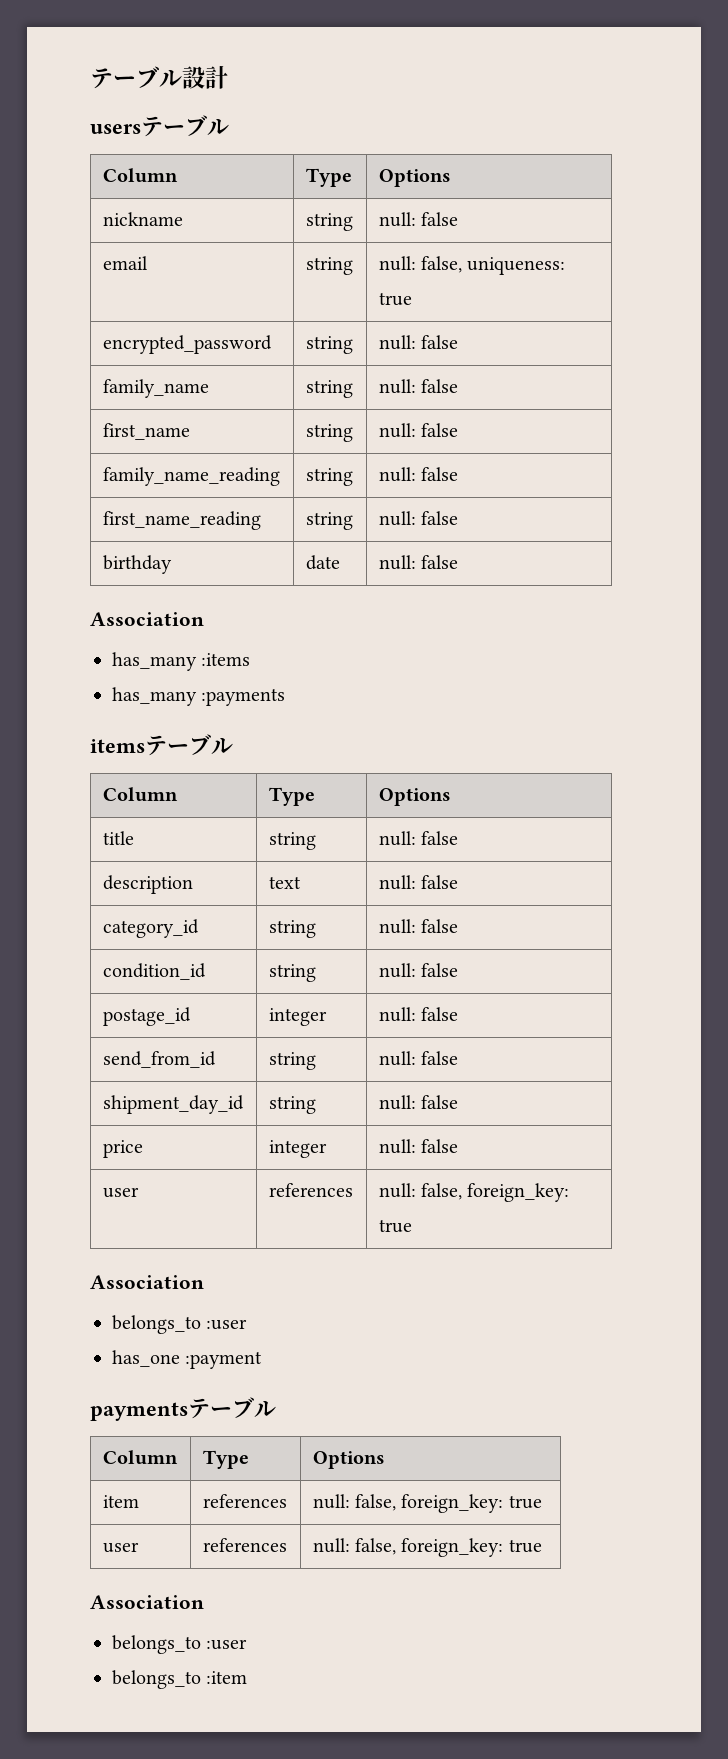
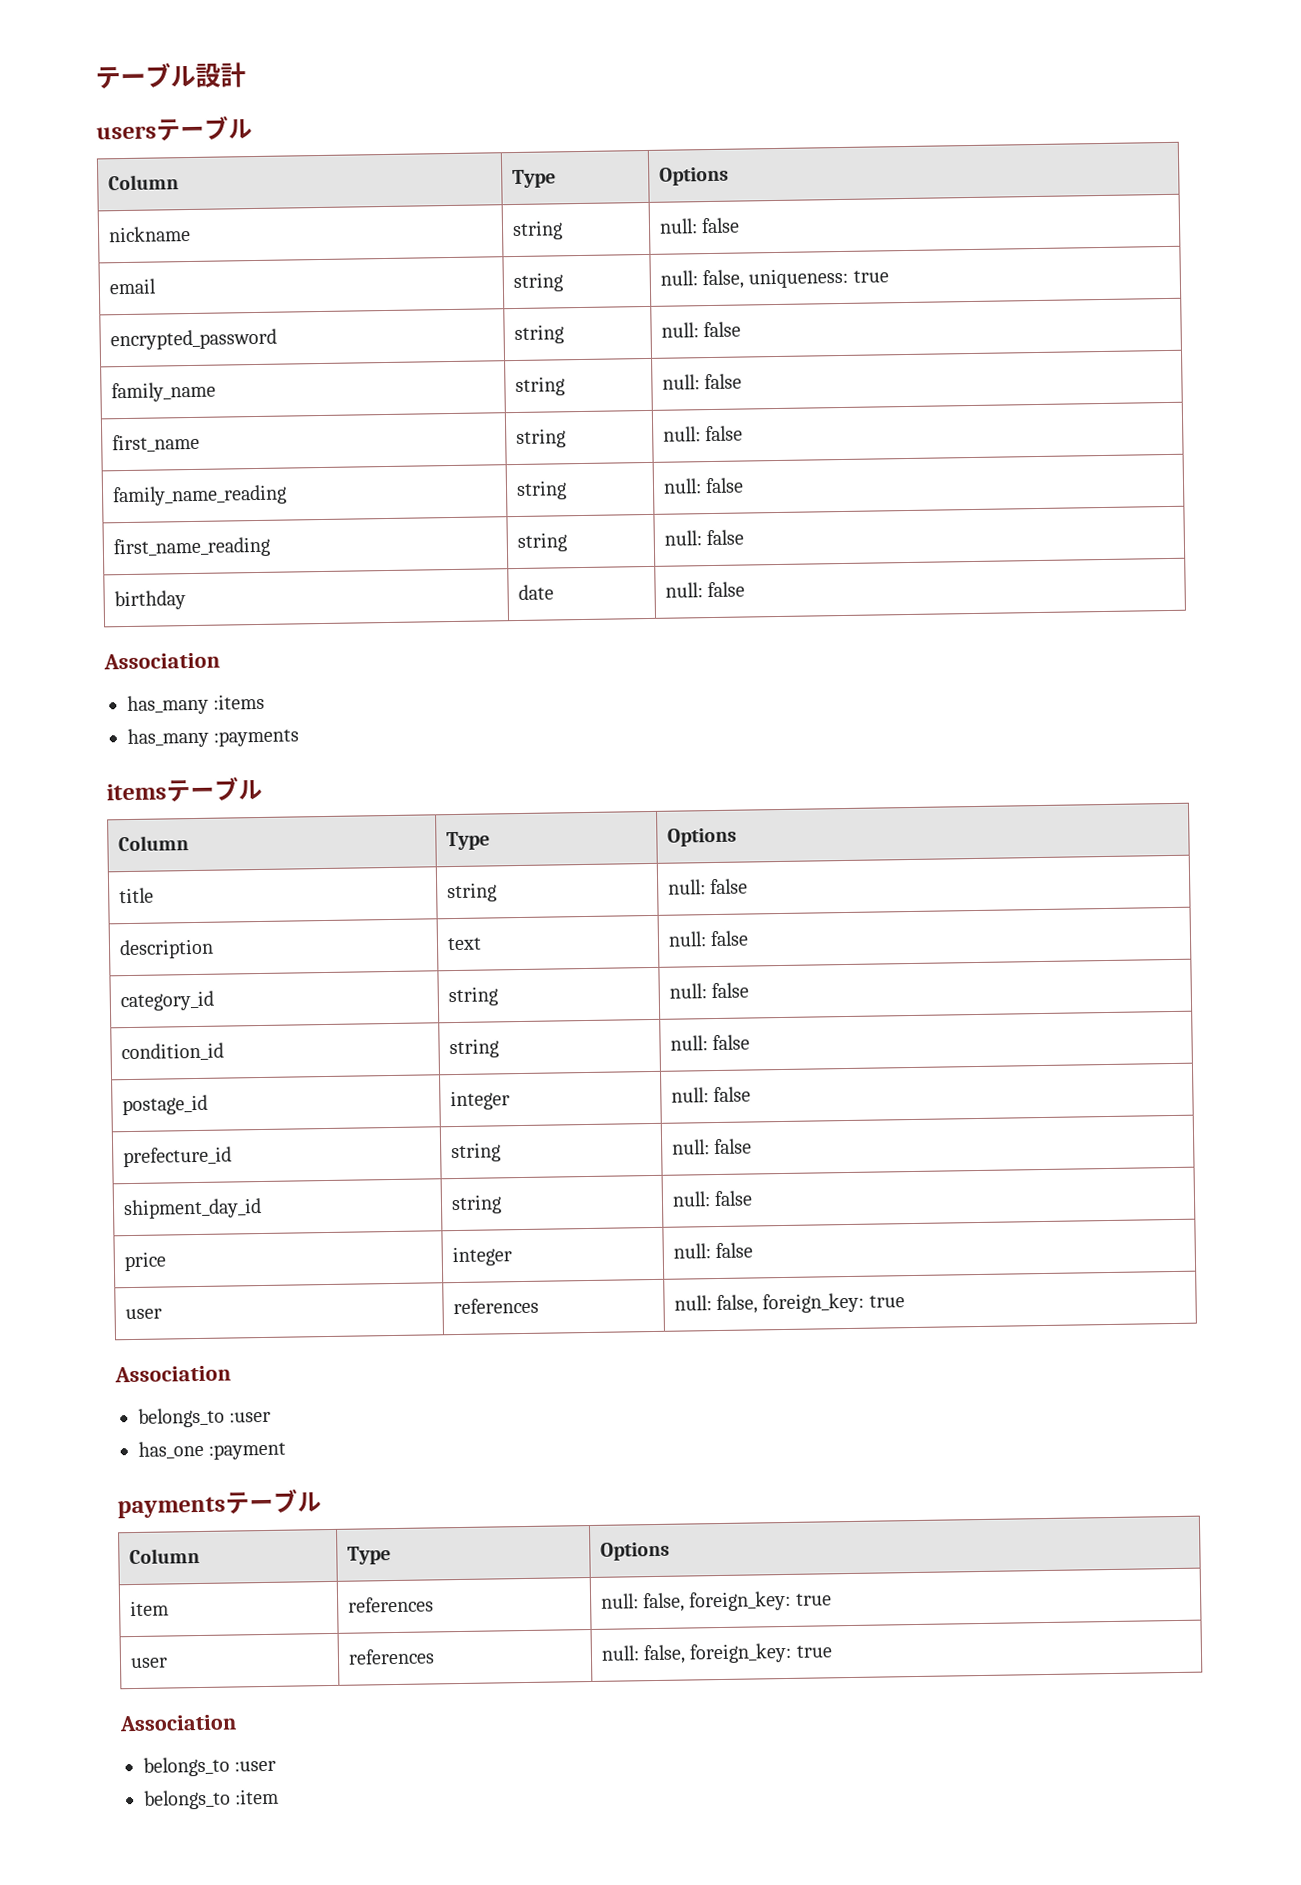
- send_from_id | string | null: false
+ prefecture_id | string | null: false

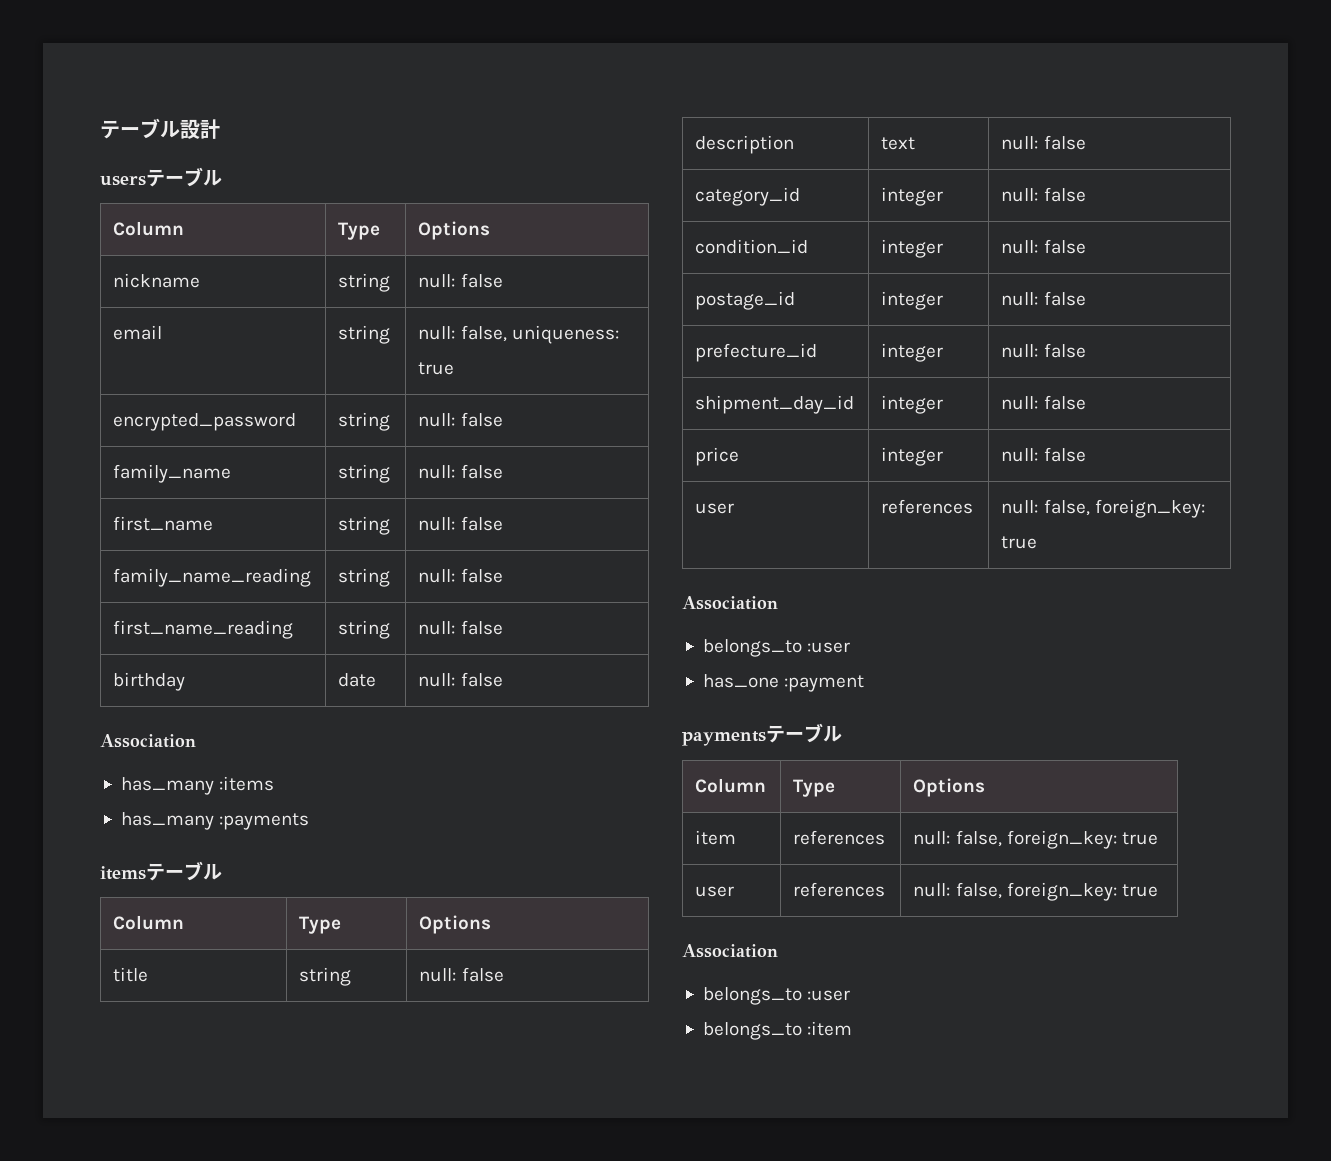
- category_id | string | null: false
+ category_id | integer | null: false
- condition_id | string | null: false
+ condition_id | integer | null: false
- prefecture_id | string | null: false
+ prefecture_id | integer | null: false
- shipment_day_id | string | null: false
+ shipment_day_id | integer | null: false

